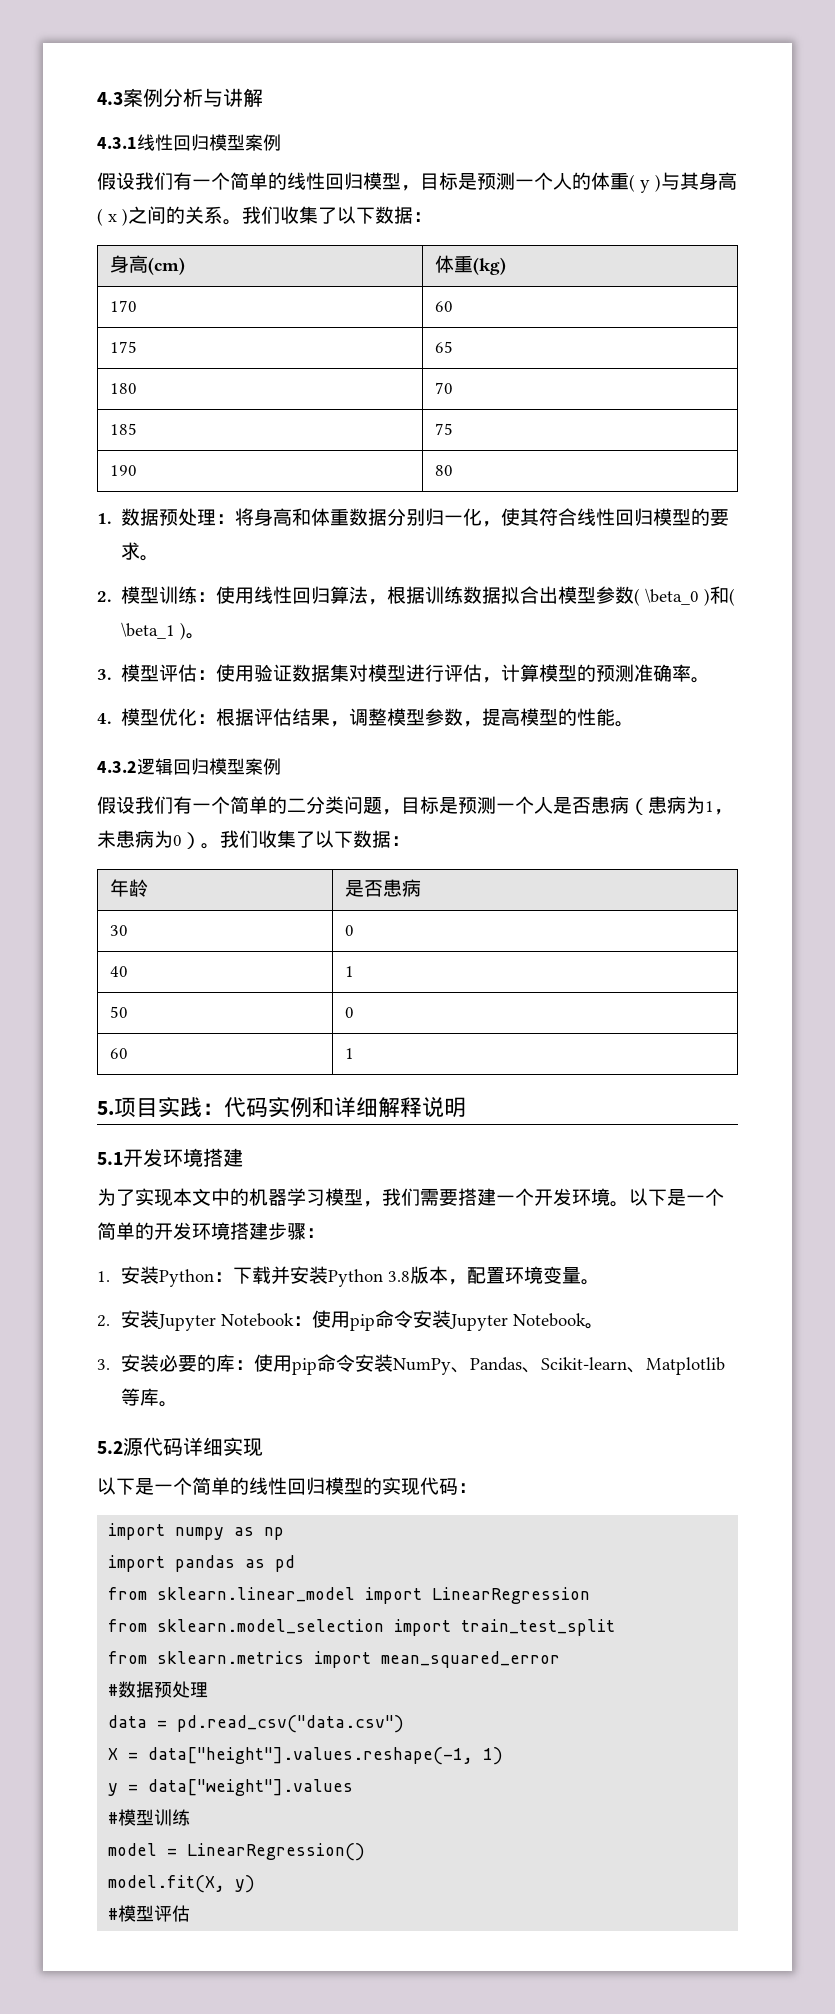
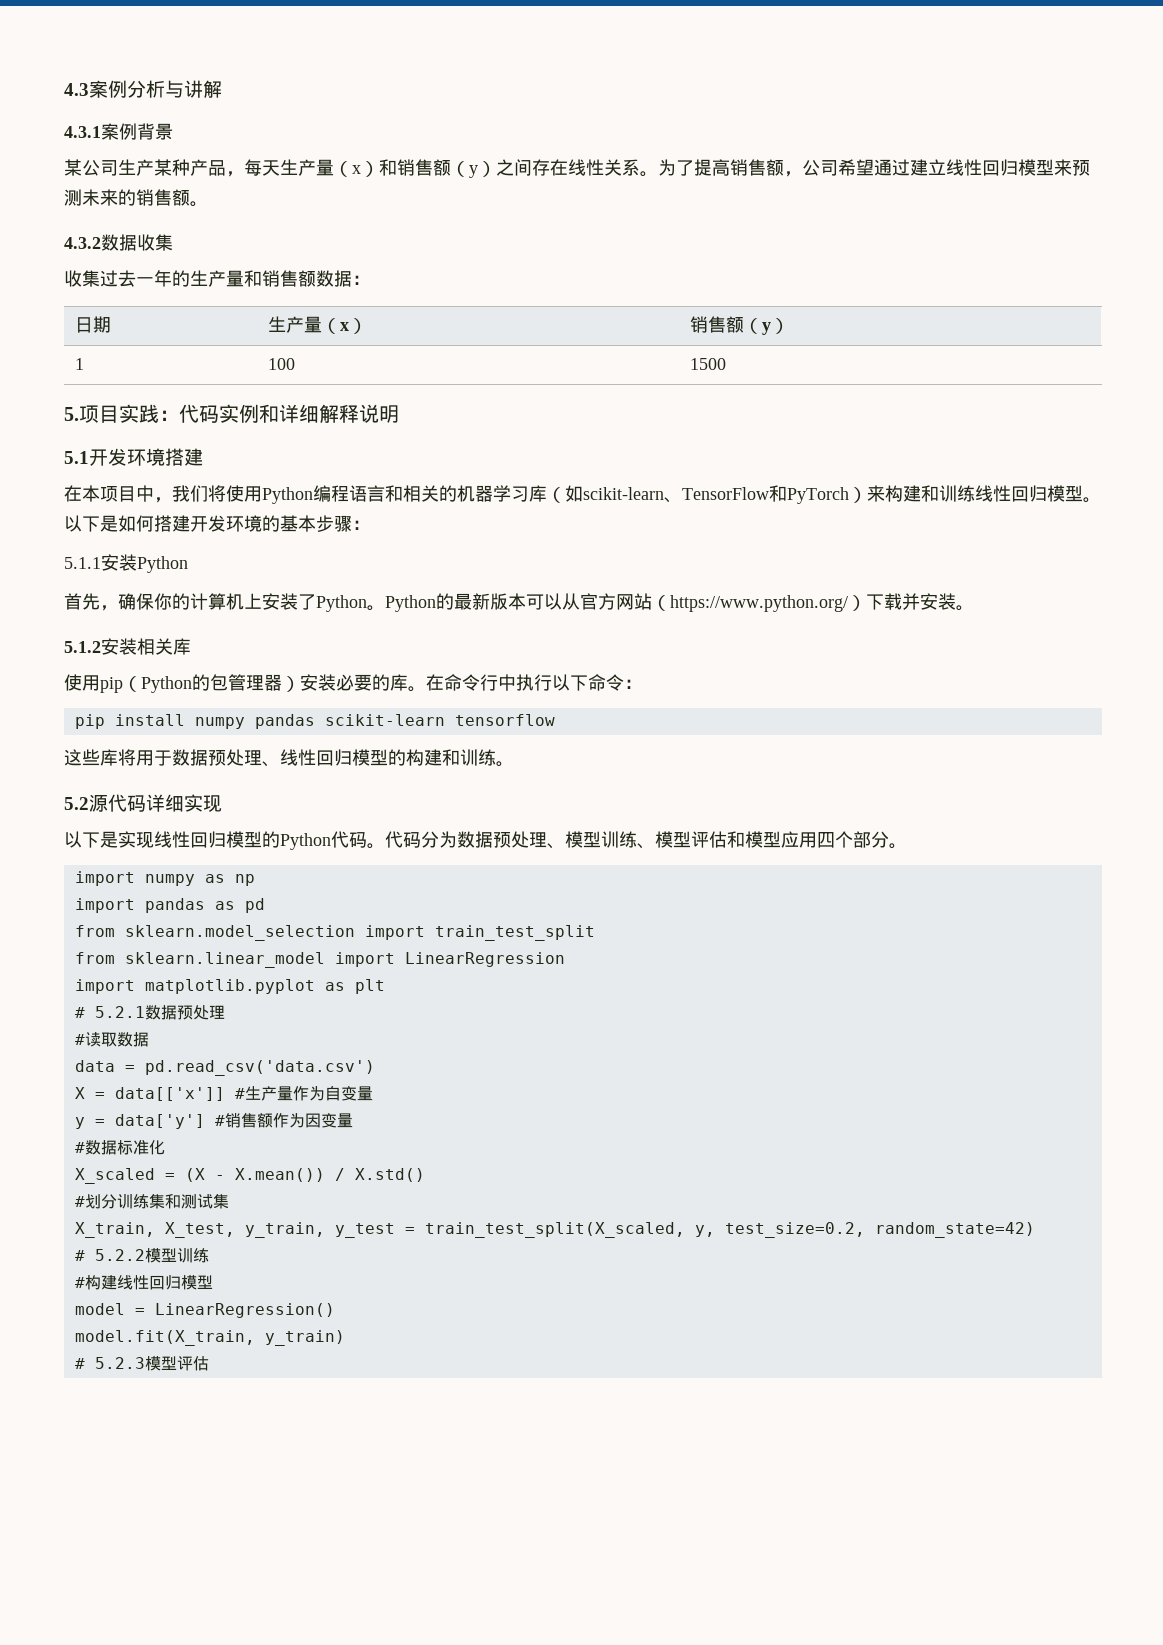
- 4.3.1线性回归模型案例
- 假设我们有一个简单的线性回归模型，目标是预测一个人的体重( y )与其身高( x )之间的关系。我们收集了以下数据：
- 身高(cm) | 体重(kg)
- 170 | 60
- 175 | 65
- 180 | 70
- 185 | 75
- 190 | 80
- 1.数据预处理：将身高和体重数据分别归一化，使其符合线性回归模型的要求。
- 2.模型训练：使用线性回归算法，根据训练数据拟合出模型参数( \beta_0 )和( \beta_1 )。
- 3.模型评估：使用验证数据集对模型进行评估，计算模型的预测准确率。
- 4.模型优化：根据评估结果，调整模型参数，提高模型的性能。
- 4.3.2逻辑回归模型案例
- 假设我们有一个简单的二分类问题，目标是预测一个人是否患病（患病为1，未患病为0）。我们收集了以下数据：
- 年龄 | 是否患病
- 30 | 0
- 40 | 1
- 50 | 0
- 60 | 1
+ 4.3.1案例背景
+ 某公司生产某种产品，每天生产量（x）和销售额（y）之间存在线性关系。为了提高销售额，公司希望通过建立线性回归模型来预测未来的销售额。
+ 4.3.2数据收集
+ 收集过去一年的生产量和销售额数据：
+ 日期 | 生产量（x） | 销售额（y）
+ 1 | 100 | 1500
- 为了实现本文中的机器学习模型，我们需要搭建一个开发环境。以下是一个简单的开发环境搭建步骤：
+ 在本项目中，我们将使用Python编程语言和相关的机器学习库（如scikit-learn、TensorFlow和PyTorch）来构建和训练线性回归模型。以下是如何搭建开发环境的基本步骤：
- 1.安装Python：下载并安装Python 3.8版本，配置环境变量。
- 2.安装Jupyter Notebook：使用pip命令安装Jupyter Notebook。
- 3.安装必要的库：使用pip命令安装NumPy、Pandas、Scikit-learn、Matplotlib等库。
+ 5.1.1安装Python
+ 首先，确保你的计算机上安装了Python。Python的最新版本可以从官方网站（https://www.python.org/）下载并安装。
+ 5.1.2安装相关库
+ 使用pip（Python的包管理器）安装必要的库。在命令行中执行以下命令：
+ pip install numpy pandas scikit-learn tensorflow
+ 这些库将用于数据预处理、线性回归模型的构建和训练。
- 以下是一个简单的线性回归模型的实现代码：
+ 以下是实现线性回归模型的Python代码。代码分为数据预处理、模型训练、模型评估和模型应用四个部分。
- from sklearn.linear_model import LinearRegression
- from sklearn.metrics import mean_squared_error
- #数据预处理
+ from sklearn.linear_model import LinearRegression
+ import matplotlib.pyplot as plt
+ # 5.2.1数据预处理
+ #读取数据
- data = pd.read_csv("data.csv")
+ data = pd.read_csv('data.csv')
- X = data["height"].values.reshape(-1, 1)
- y = data["weight"].values
- #模型训练
+ X = data[['x']] #生产量作为自变量
+ y = data['y'] #销售额作为因变量
+ #数据标准化
+ X_scaled = (X - X.mean()) / X.std()
+ #划分训练集和测试集
+ X_train, X_test, y_train, y_test = train_test_split(X_scaled, y, test_size=0.2, random_state=42)
+ # 5.2.2模型训练
+ #构建线性回归模型
- model.fit(X, y)
- #模型评估
+ model.fit(X_train, y_train)
+ # 5.2.3模型评估

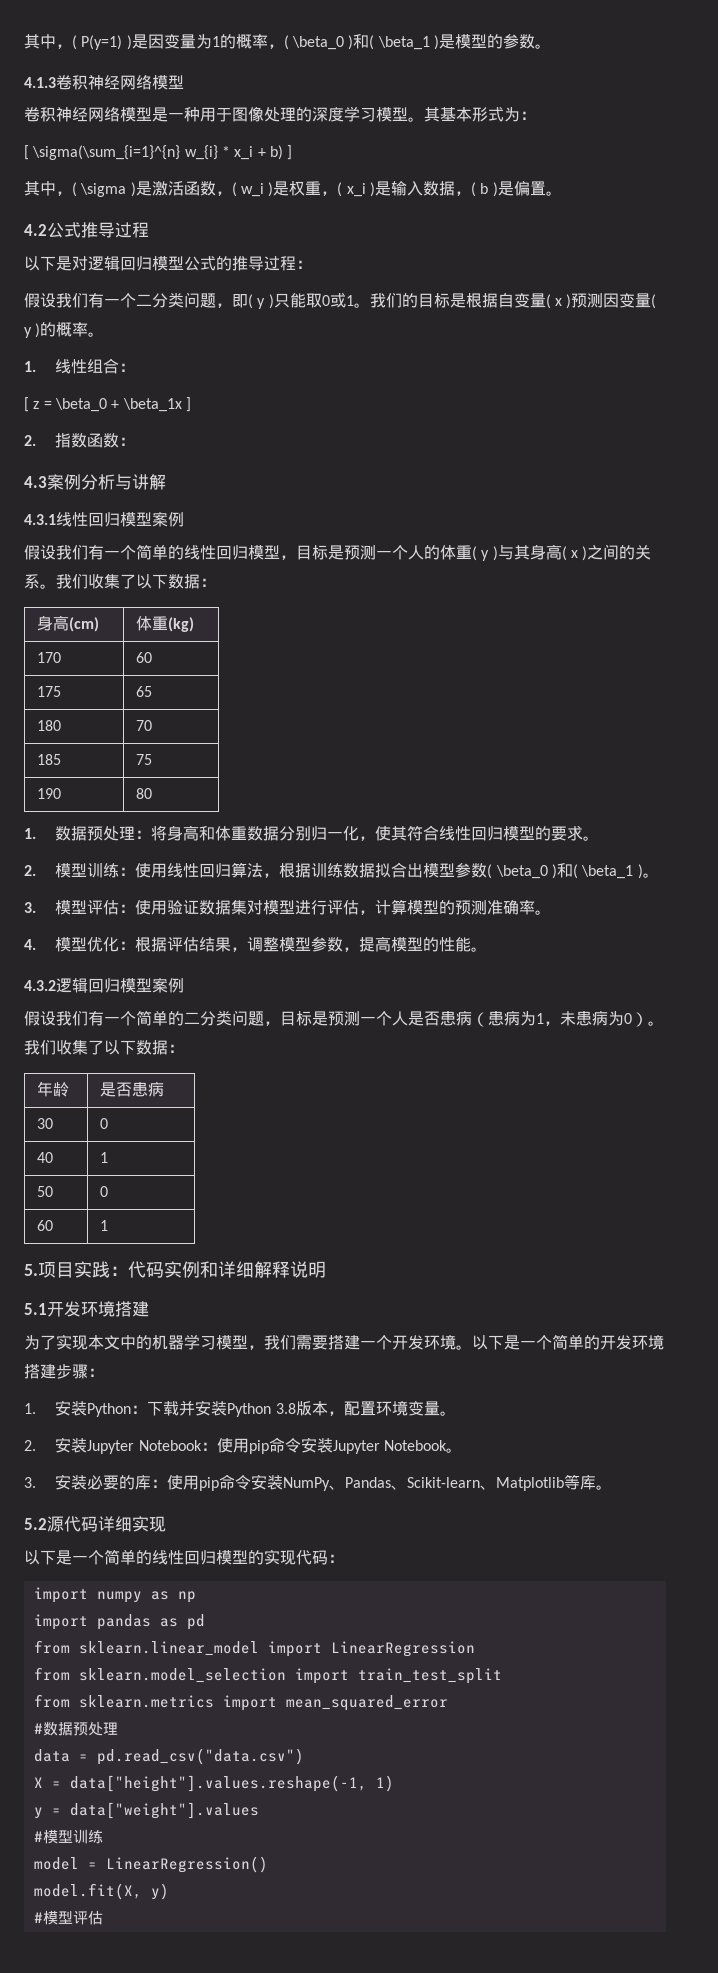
+ 其中，( P(y=1) )是因变量为1的概率，( \beta_0 )和( \beta_1 )是模型的参数。
+ 4.1.3卷积神经网络模型
+ 卷积神经网络模型是一种用于图像处理的深度学习模型。其基本形式为：
+ [ \sigma(\sum_{i=1}^{n} w_{i} * x_i + b) ]
+ 其中，( \sigma )是激活函数，( w_i )是权重，( x_i )是输入数据，( b )是偏置。
+ 4.2公式推导过程
+ 以下是对逻辑回归模型公式的推导过程：
+ 假设我们有一个二分类问题，即( y )只能取0或1。我们的目标是根据自变量( x )预测因变量( y )的概率。
+ 1.线性组合：
+ [ z = \beta_0 + \beta_1x ]
+ 2.指数函数：
- 4.3.1案例背景
- 某公司生产某种产品，每天生产量（x）和销售额（y）之间存在线性关系。为了提高销售额，公司希望通过建立线性回归模型来预测未来的销售额。
- 4.3.2数据收集
- 收集过去一年的生产量和销售额数据：
- 日期 | 生产量（x） | 销售额（y）
- 1 | 100 | 1500
+ 4.3.1线性回归模型案例
+ 假设我们有一个简单的线性回归模型，目标是预测一个人的体重( y )与其身高( x )之间的关系。我们收集了以下数据：
+ 身高(cm) | 体重(kg)
+ 170 | 60
+ 175 | 65
+ 180 | 70
+ 185 | 75
+ 190 | 80
+ 1.数据预处理：将身高和体重数据分别归一化，使其符合线性回归模型的要求。
+ 2.模型训练：使用线性回归算法，根据训练数据拟合出模型参数( \beta_0 )和( \beta_1 )。
+ 3.模型评估：使用验证数据集对模型进行评估，计算模型的预测准确率。
+ 4.模型优化：根据评估结果，调整模型参数，提高模型的性能。
+ 4.3.2逻辑回归模型案例
+ 假设我们有一个简单的二分类问题，目标是预测一个人是否患病（患病为1，未患病为0）。我们收集了以下数据：
+ 年龄 | 是否患病
+ 30 | 0
+ 40 | 1
+ 50 | 0
+ 60 | 1
- 在本项目中，我们将使用Python编程语言和相关的机器学习库（如scikit-learn、TensorFlow和PyTorch）来构建和训练线性回归模型。以下是如何搭建开发环境的基本步骤：
+ 为了实现本文中的机器学习模型，我们需要搭建一个开发环境。以下是一个简单的开发环境搭建步骤：
- 5.1.1安装Python
- 首先，确保你的计算机上安装了Python。Python的最新版本可以从官方网站（https://www.python.org/）下载并安装。
- 5.1.2安装相关库
- 使用pip（Python的包管理器）安装必要的库。在命令行中执行以下命令：
- pip install numpy pandas scikit-learn tensorflow
- 这些库将用于数据预处理、线性回归模型的构建和训练。
+ 1.安装Python：下载并安装Python 3.8版本，配置环境变量。
+ 2.安装Jupyter Notebook：使用pip命令安装Jupyter Notebook。
+ 3.安装必要的库：使用pip命令安装NumPy、Pandas、Scikit-learn、Matplotlib等库。
- 以下是实现线性回归模型的Python代码。代码分为数据预处理、模型训练、模型评估和模型应用四个部分。
+ 以下是一个简单的线性回归模型的实现代码：
+ from sklearn.linear_model import LinearRegression
- from sklearn.linear_model import LinearRegression
- import matplotlib.pyplot as plt
- # 5.2.1数据预处理
- #读取数据
+ from sklearn.metrics import mean_squared_error
+ #数据预处理
- data = pd.read_csv('data.csv')
+ data = pd.read_csv("data.csv")
- X = data[['x']] #生产量作为自变量
- y = data['y'] #销售额作为因变量
- #数据标准化
- X_scaled = (X - X.mean()) / X.std()
- #划分训练集和测试集
- X_train, X_test, y_train, y_test = train_test_split(X_scaled, y, test_size=0.2, random_state=42)
- # 5.2.2模型训练
- #构建线性回归模型
+ X = data["height"].values.reshape(-1, 1)
+ y = data["weight"].values
+ #模型训练
- model.fit(X_train, y_train)
- # 5.2.3模型评估
+ model.fit(X, y)
+ #模型评估

